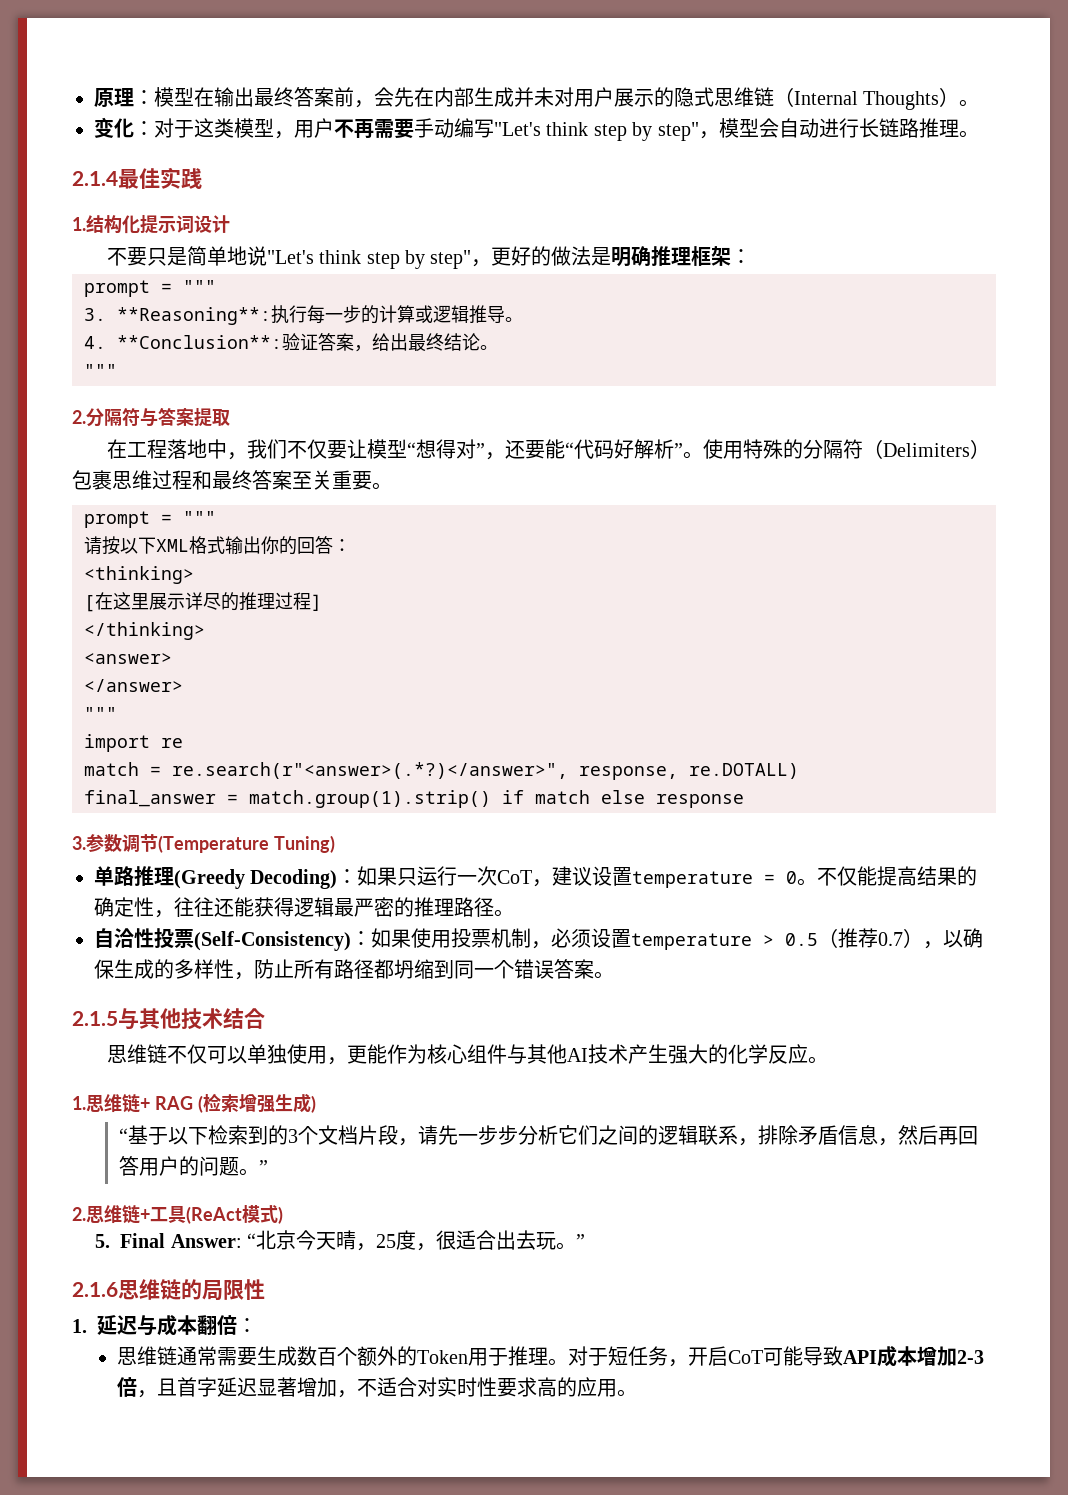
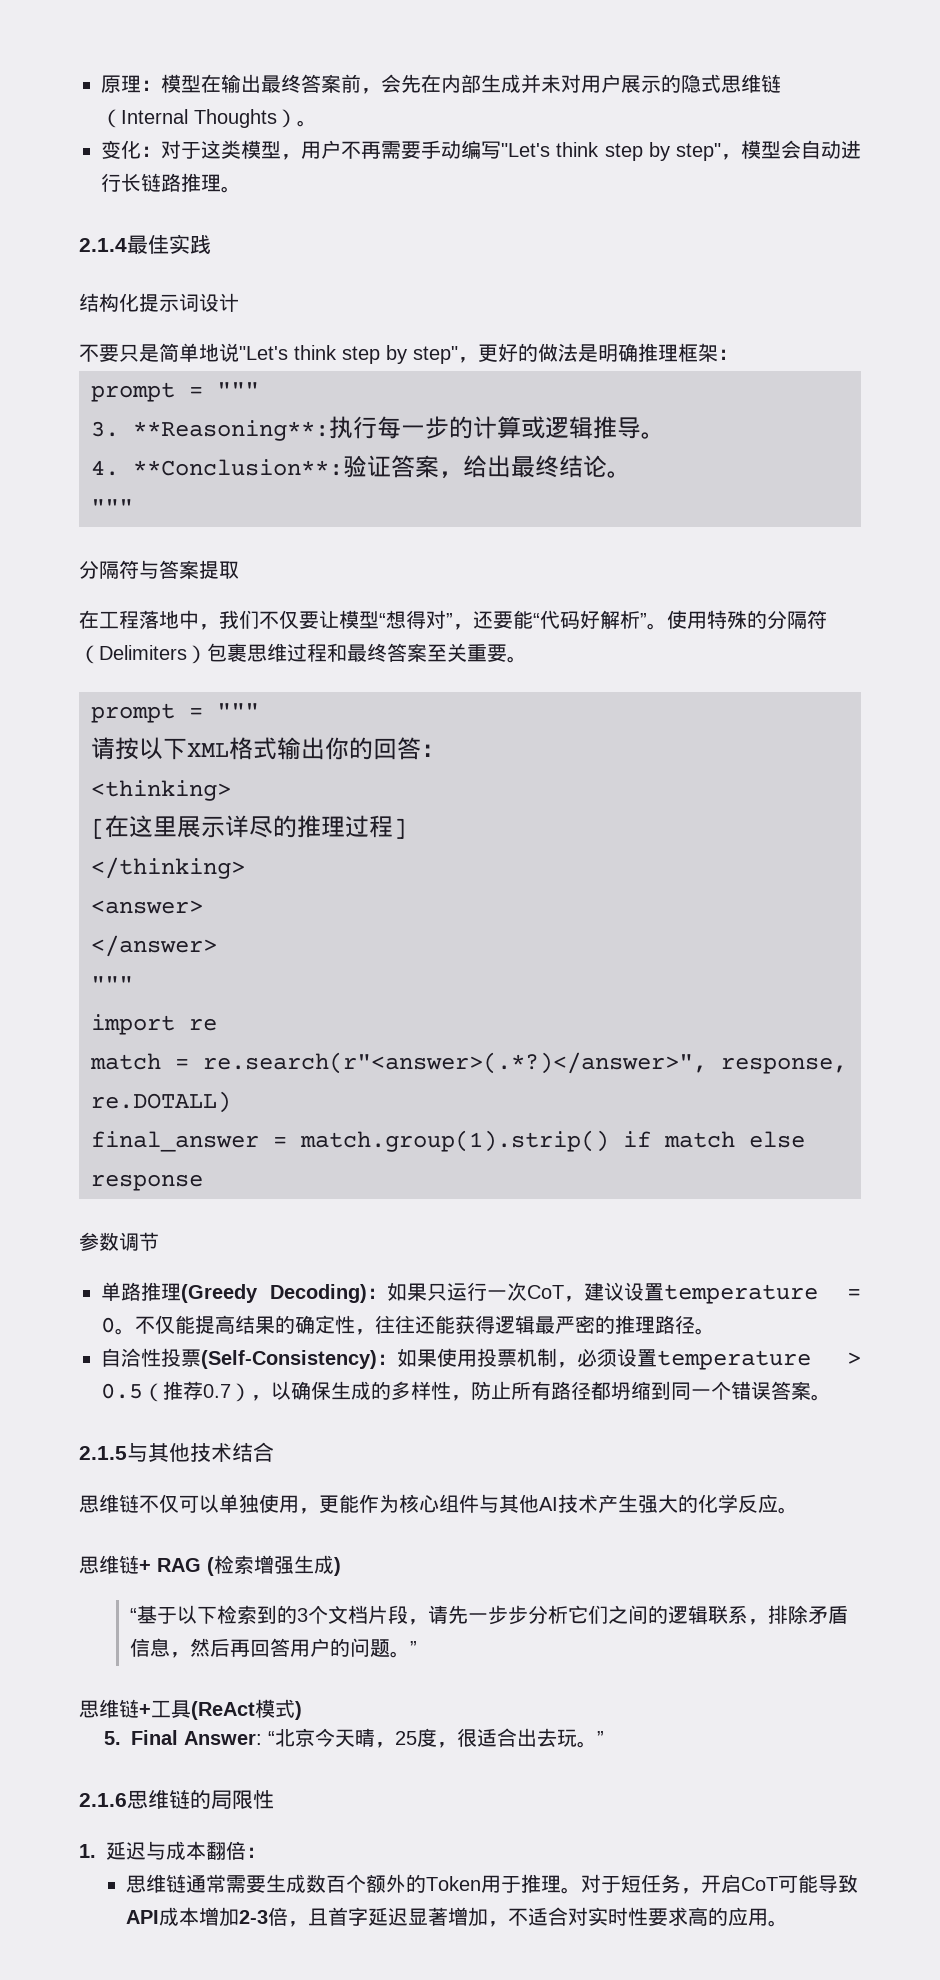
- 1.结构化提示词设计
+ 结构化提示词设计
- 2.分隔符与答案提取
+ 分隔符与答案提取
- 3.参数调节(Temperature Tuning)
+ 参数调节
- 1.思维链+ RAG (检索增强生成)
+ 思维链+ RAG (检索增强生成)
- 2.思维链+工具(ReAct模式)
+ 思维链+工具(ReAct模式)

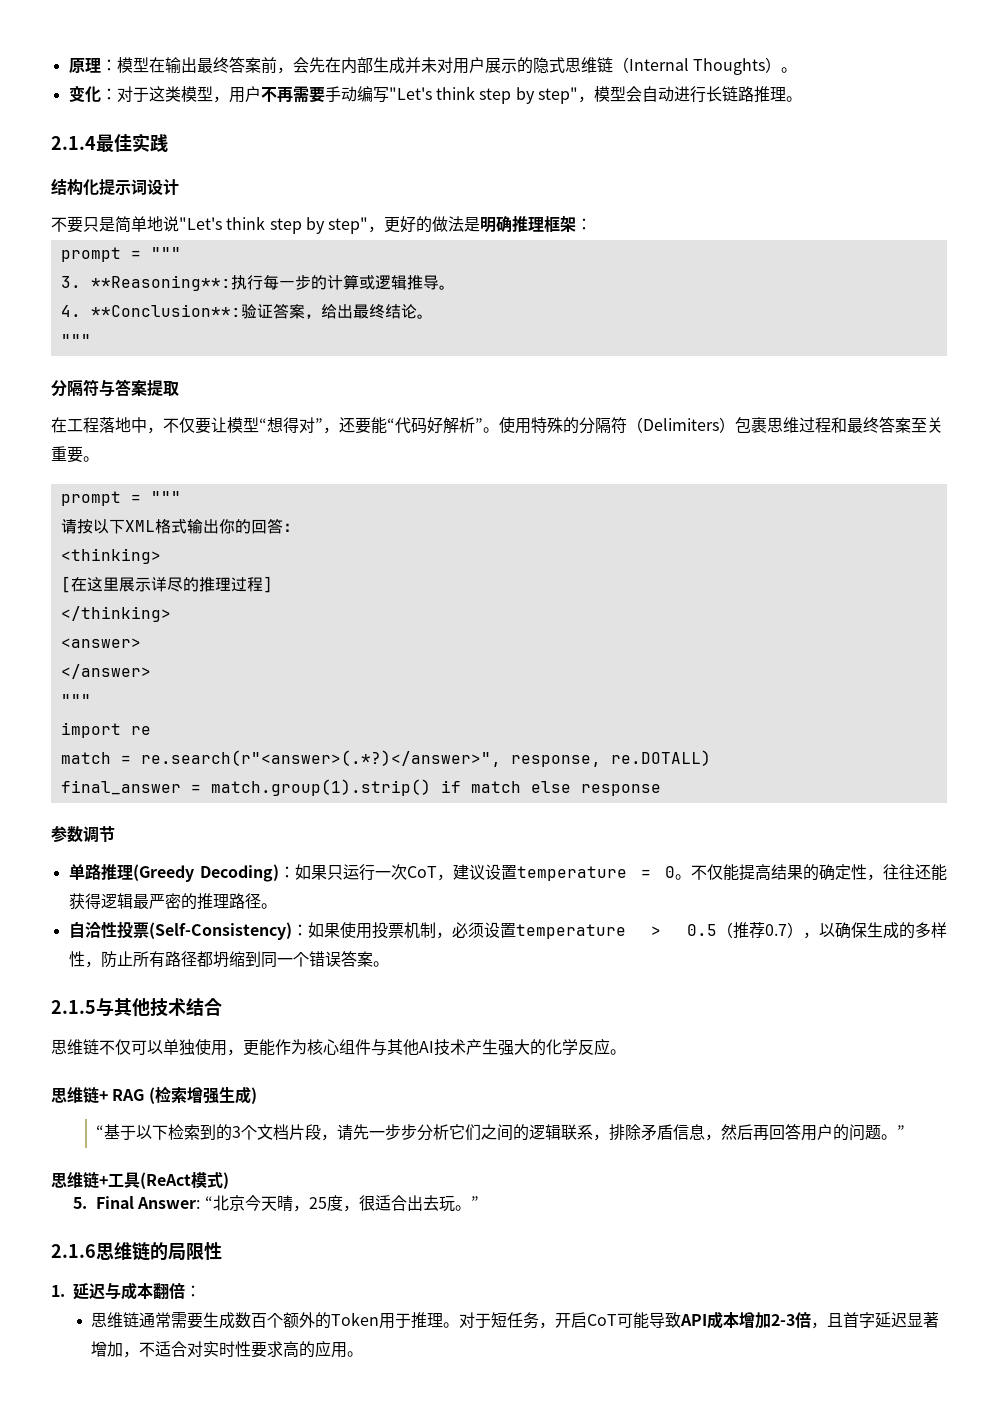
- 在工程落地中，我们不仅要让模型“想得对”，还要能“代码好解析”。
+ 在工程落地中，不仅要让模型“想得对”，还要能“代码好解析”。

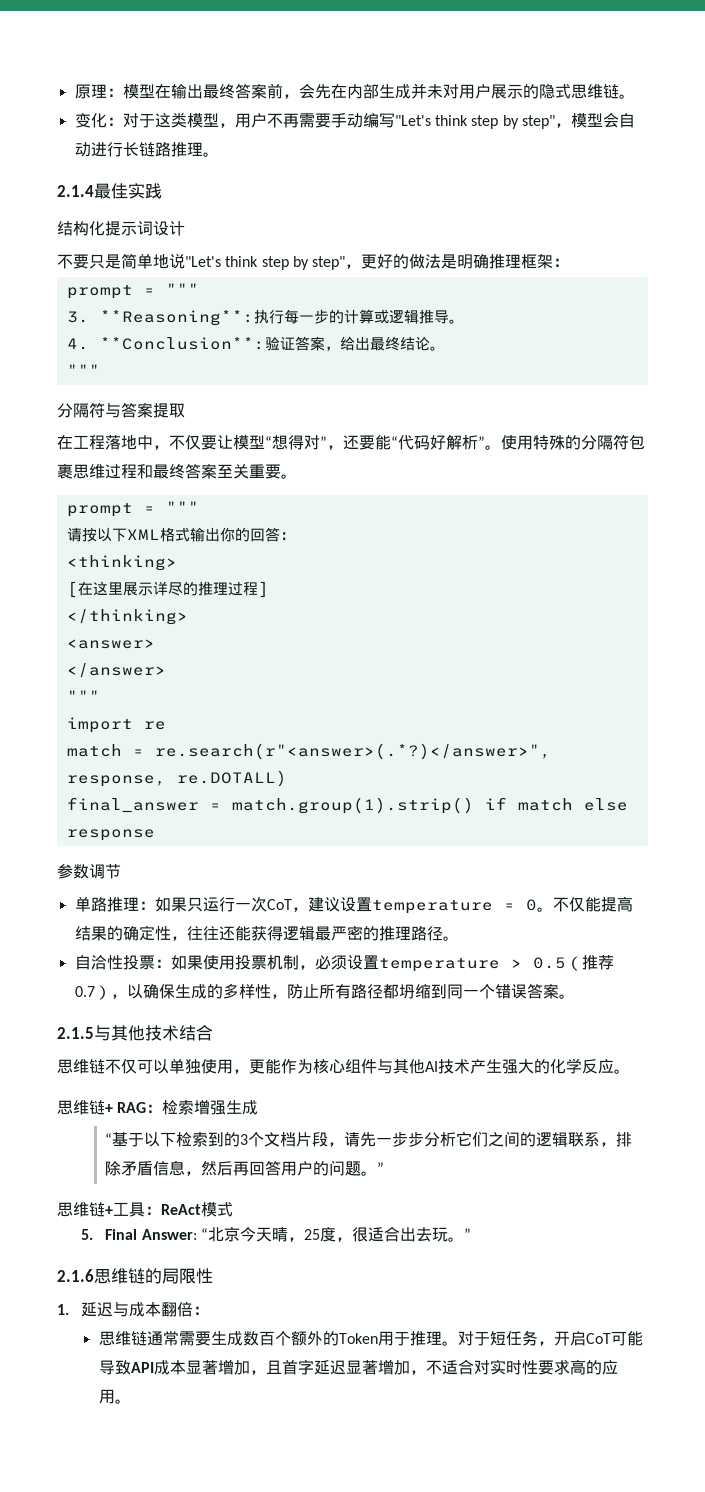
- 原理：模型在输出最终答案前，会先在内部生成并未对用户展示的隐式思维链（Internal Thoughts）。
+ 原理：模型在输出最终答案前，会先在内部生成并未对用户展示的隐式思维链。
- 使用特殊的分隔符（Delimiters）包裹思维过程和最终答案至关重要。
+ 使用特殊的分隔符包裹思维过程和最终答案至关重要。
- 单路推理(Greedy Decoding)：如果只运行一次CoT，建议设置temperature = 0。
+ 单路推理：如果只运行一次CoT，建议设置temperature = 0。
- 自洽性投票(Self-Consistency)：如果使用投票机制，必须设置temperature > 0.5（推荐0.7），以确保生成的多样性，防止所有路径都坍缩到同一个错误答案。
+ 自洽性投票：如果使用投票机制，必须设置temperature > 0.5（推荐0.7），以确保生成的多样性，防止所有路径都坍缩到同一个错误答案。
- 思维链+ RAG (检索增强生成)
+ 思维链+ RAG：检索增强生成
- 思维链+工具(ReAct模式)
+ 思维链+工具：ReAct模式
- 对于短任务，开启CoT可能导致API成本增加2-3倍，且首字延迟显著增加，不适合对实时性要求高的应用。
+ 对于短任务，开启CoT可能导致API成本显著增加，且首字延迟显著增加，不适合对实时性要求高的应用。

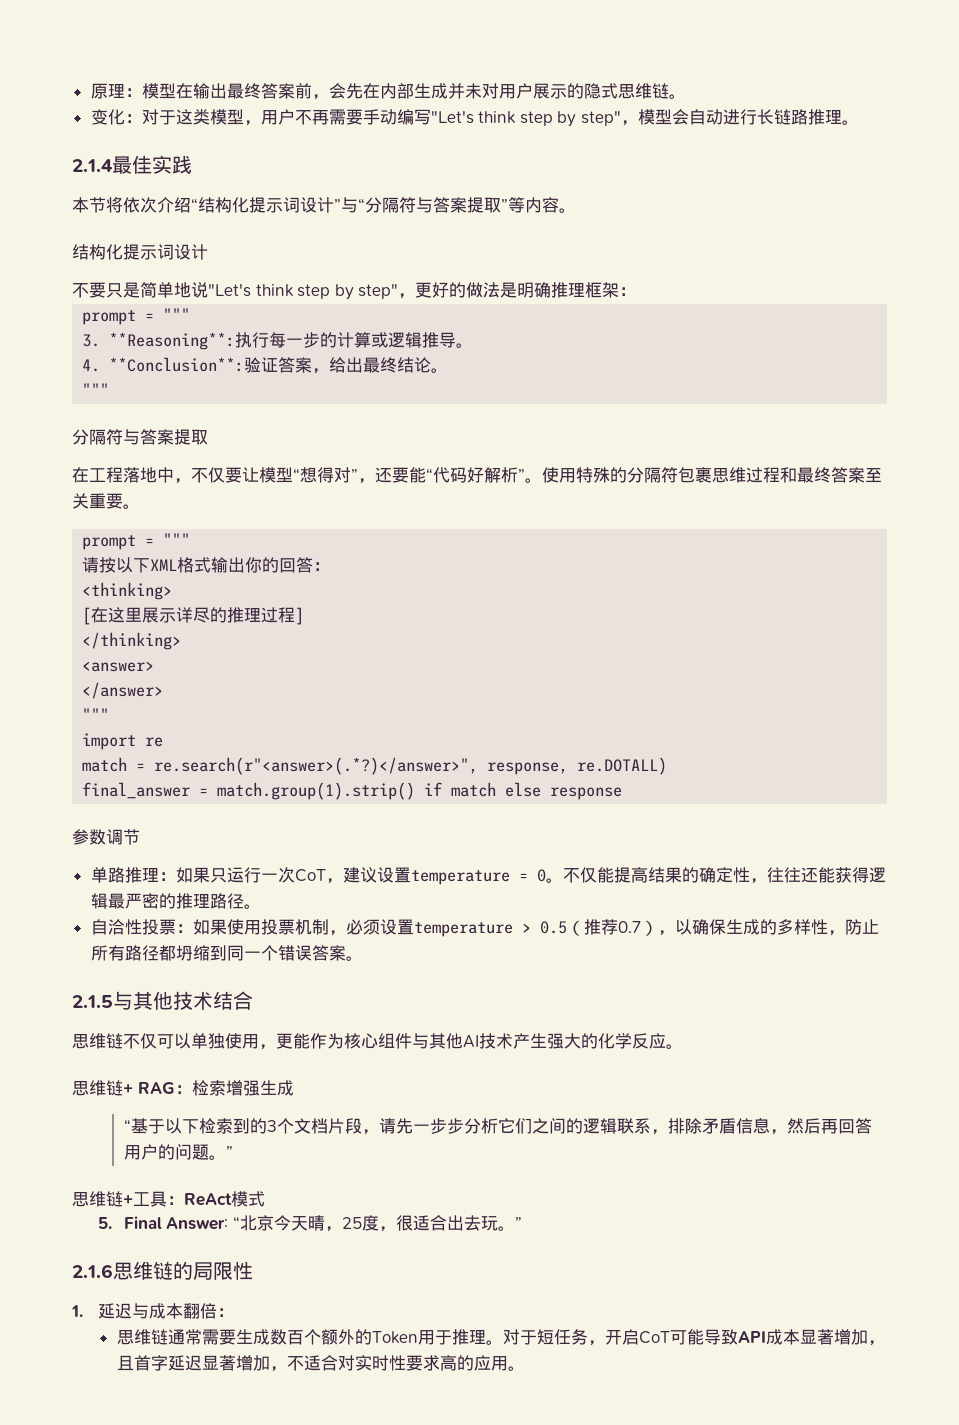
+ 本节将依次介绍“结构化提示词设计”与“分隔符与答案提取”等内容。

